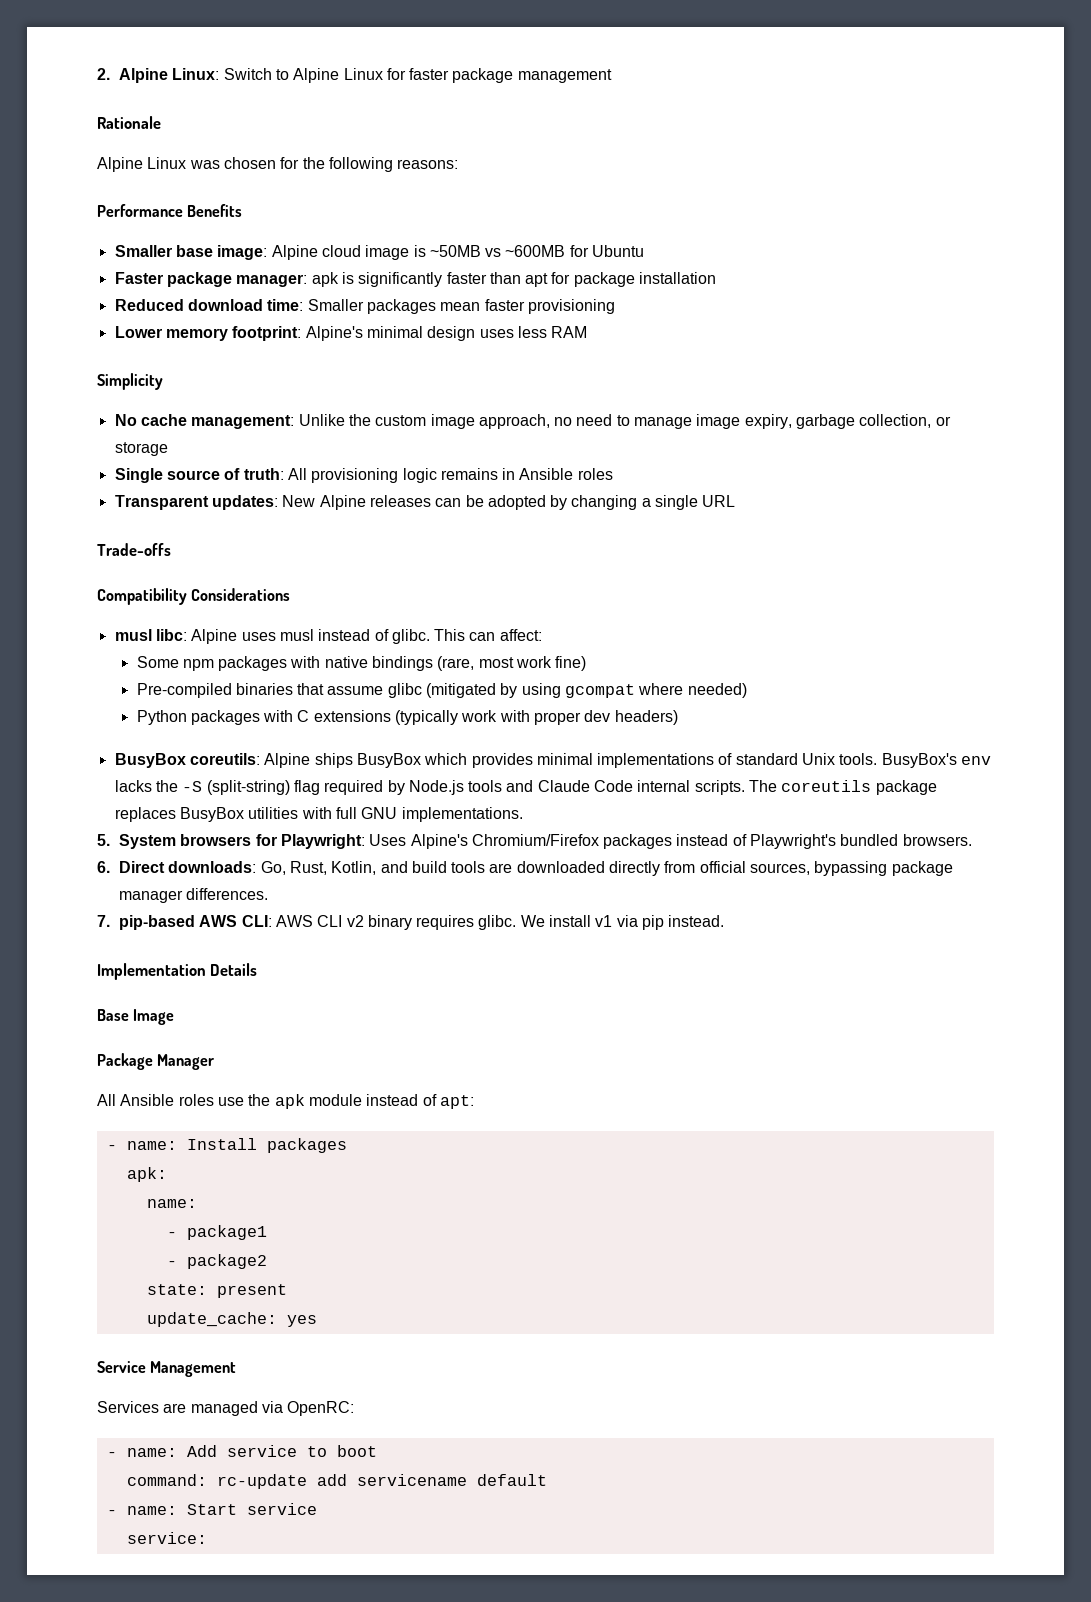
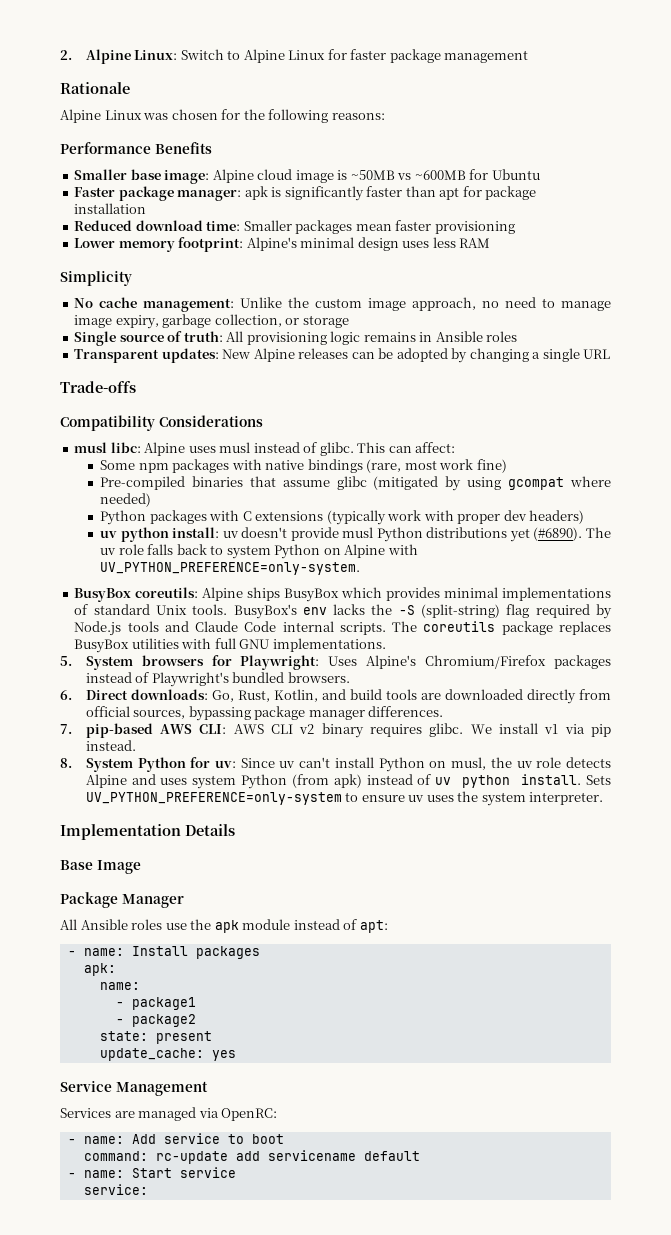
+ uv python install: uv doesn't provide musl Python distributions yet (#6890). The uv role falls back to system Python on Alpine with UV_PYTHON_PREFERENCE=only-system.
+ 8. System Python for uv: Since uv can't install Python on musl, the uv role detects Alpine and uses system Python (from apk) instead of uv python install. Sets UV_PYTHON_PREFERENCE=only-system to ensure uv uses the system interpreter.

